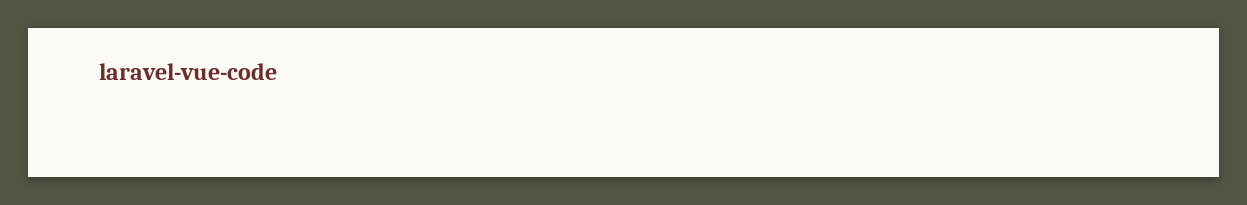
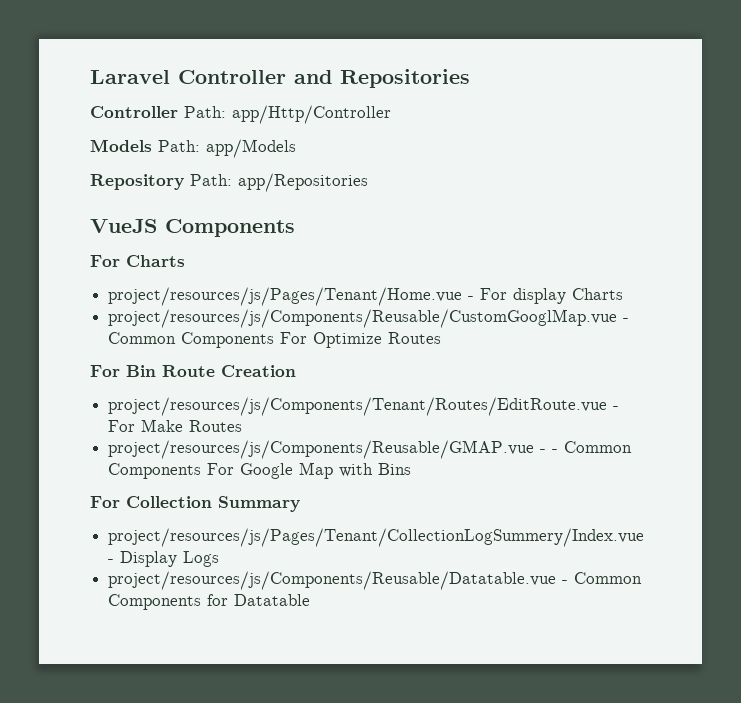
- laravel-vue-code
+ Laravel Controller and Repositories
+ Controller Path: app/Http/Controller
+ Models Path: app/Models
+ Repository Path: app/Repositories
+ VueJS Components
+ For Charts
+ project/resources/js/Pages/Tenant/Home.vue - For display Charts
+ project/resources/js/Components/Reusable/CustomGooglMap.vue - Common Components For Optimize Routes
+ For Bin Route Creation
+ project/resources/js/Components/Tenant/Routes/EditRoute.vue - For Make Routes
+ project/resources/js/Components/Reusable/GMAP.vue - - Common Components For Google Map with Bins
+ For Collection Summary
+ project/resources/js/Pages/Tenant/CollectionLogSummery/Index.vue - Display Logs
+ project/resources/js/Components/Reusable/Datatable.vue - Common Components for Datatable

